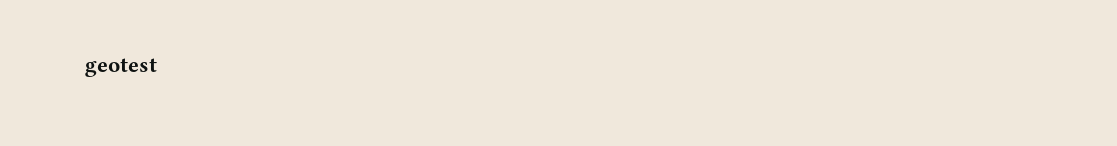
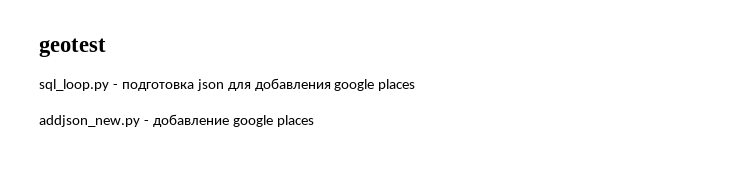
+ sql_loop.py - подготовка json для добавления google places
+ addjson_new.py - добавление google places

